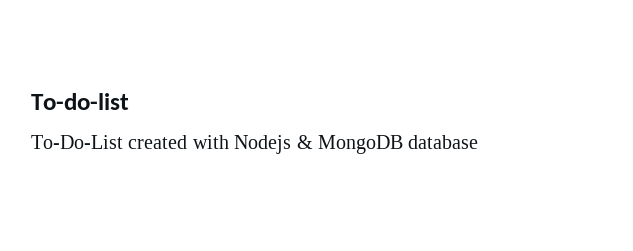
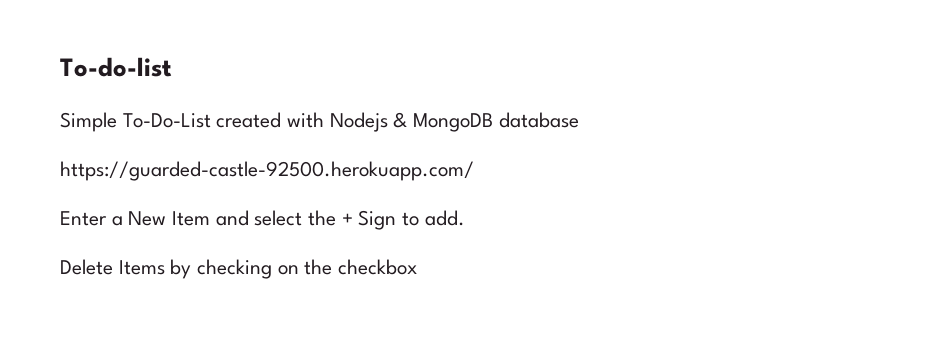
- To-Do-List created with Nodejs & MongoDB database
+ Simple To-Do-List created with Nodejs & MongoDB database
+ https://guarded-castle-92500.herokuapp.com/
+ Enter a New Item and select the + Sign to add.
+ Delete Items by checking on the checkbox

